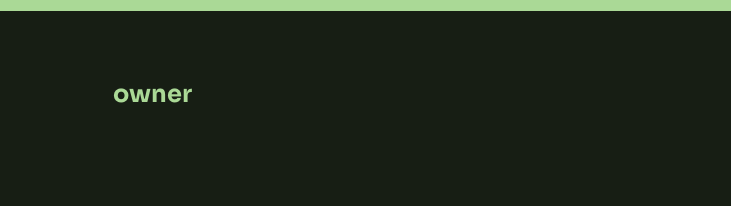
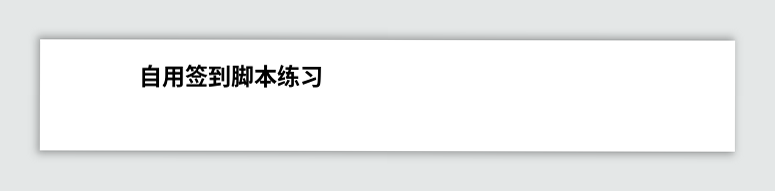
- owner
+ 自用签到脚本练习

